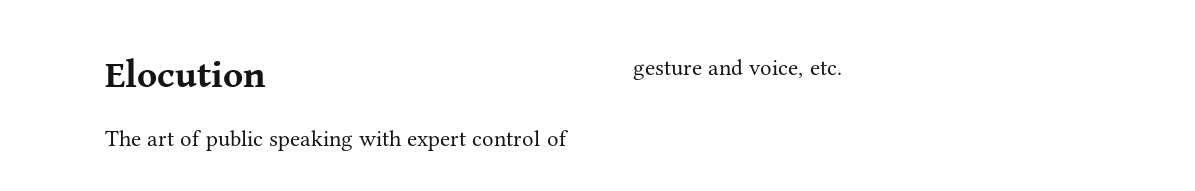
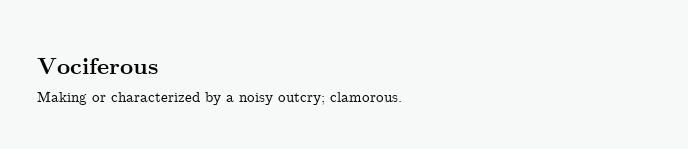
- Elocution
- The art of public speaking with expert control of gesture and voice, etc.
+ Vociferous
+ Making or characterized by a noisy outcry; clamorous.

